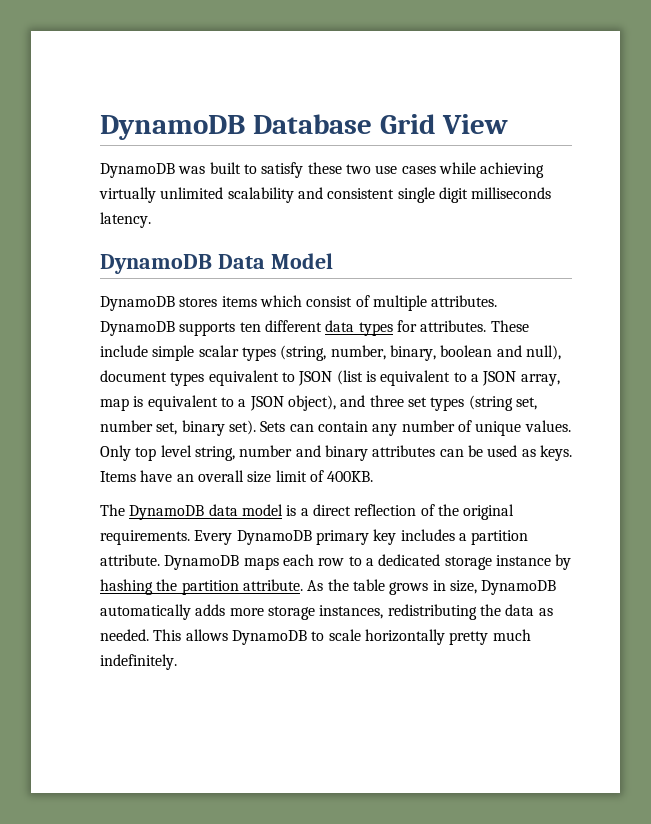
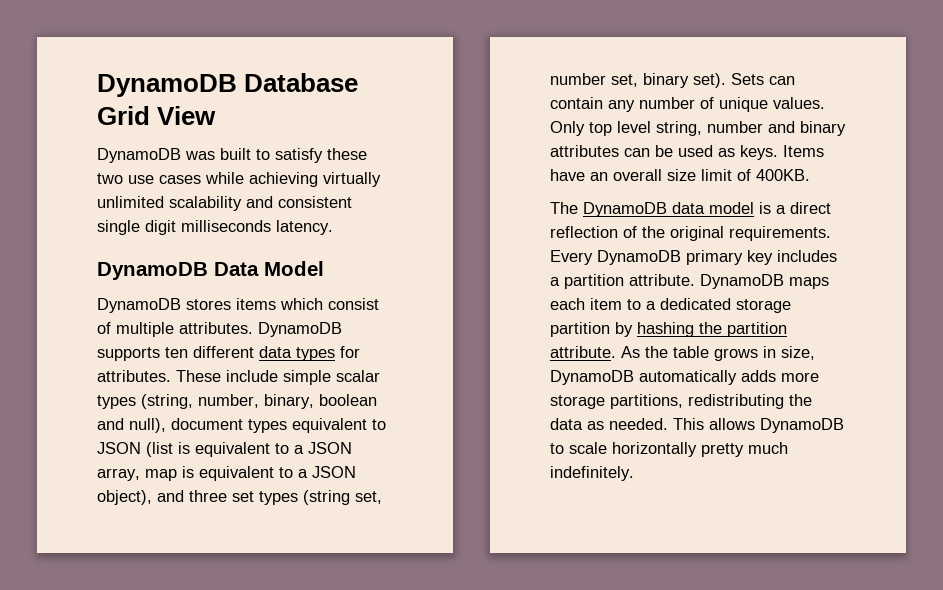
- DynamoDB maps each row to a dedicated storage instance by hashing the partition attribute.
+ DynamoDB maps each item to a dedicated storage partition by hashing the partition attribute.
- As the table grows in size, DynamoDB automatically adds more storage instances, redistributing the data as needed.
+ As the table grows in size, DynamoDB automatically adds more storage partitions, redistributing the data as needed.

